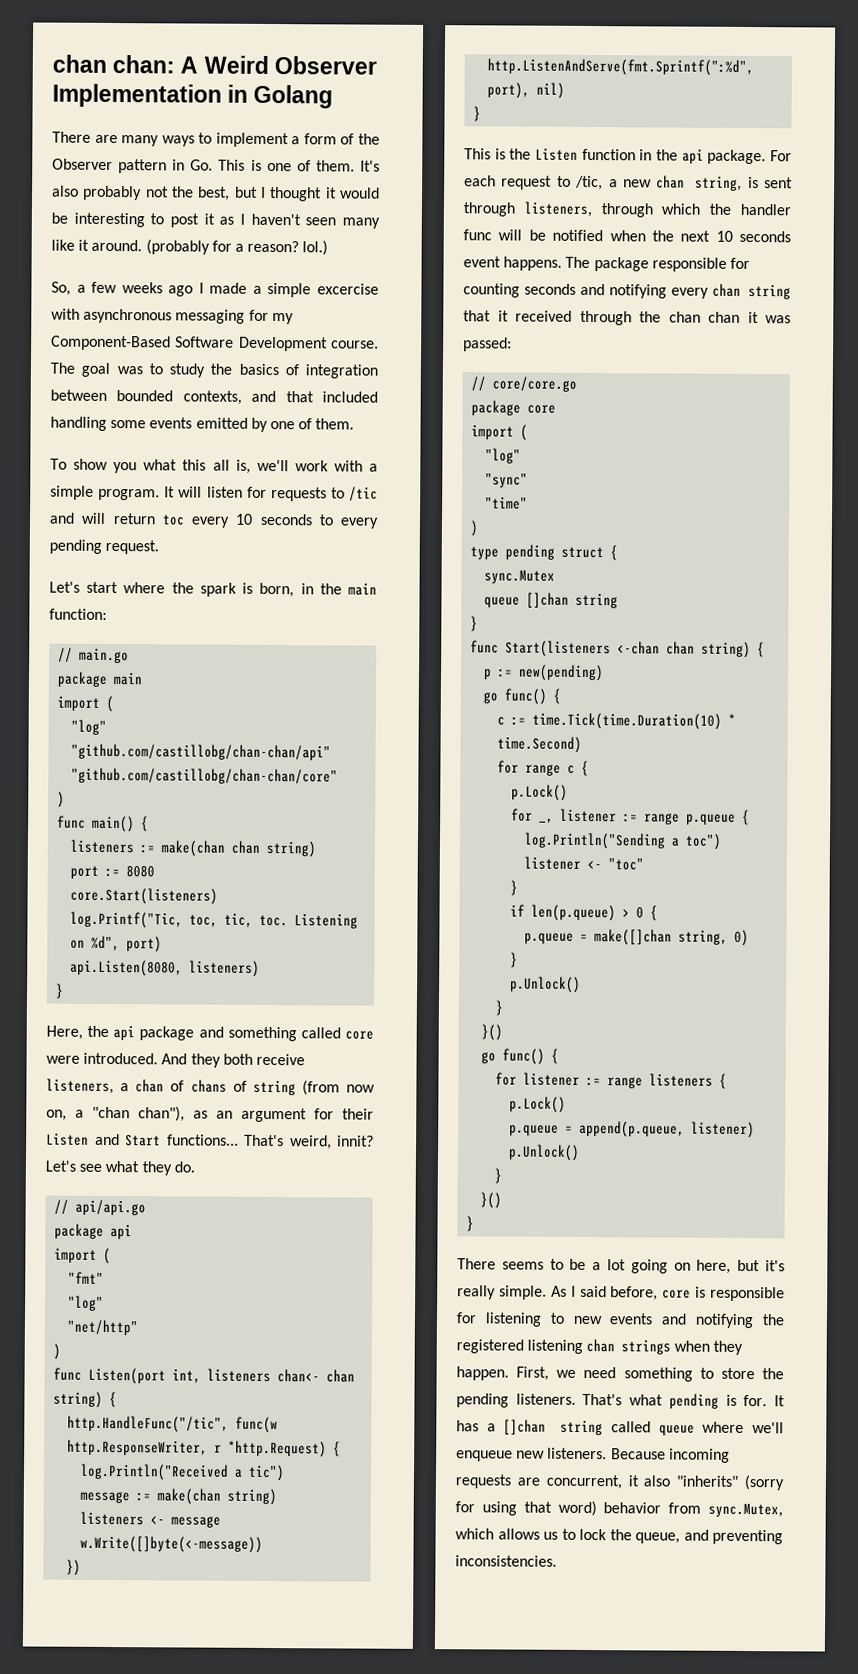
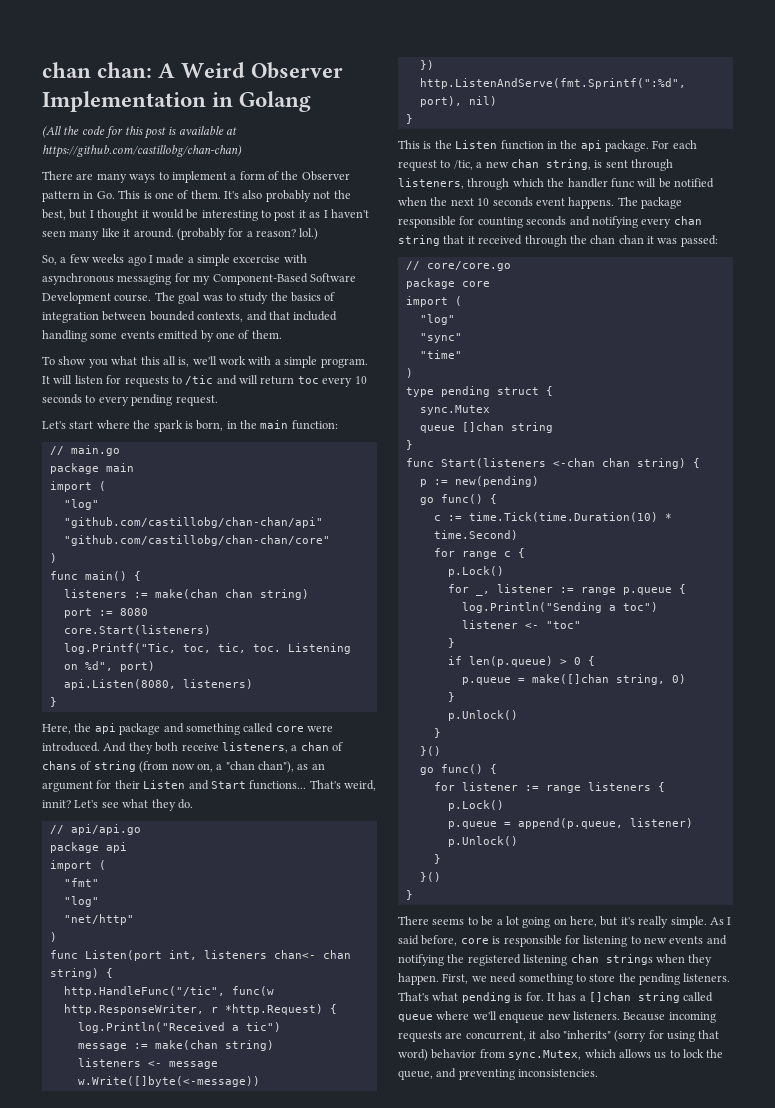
+ (All the code for this post is available at https://github.com/castillobg/chan-chan)

